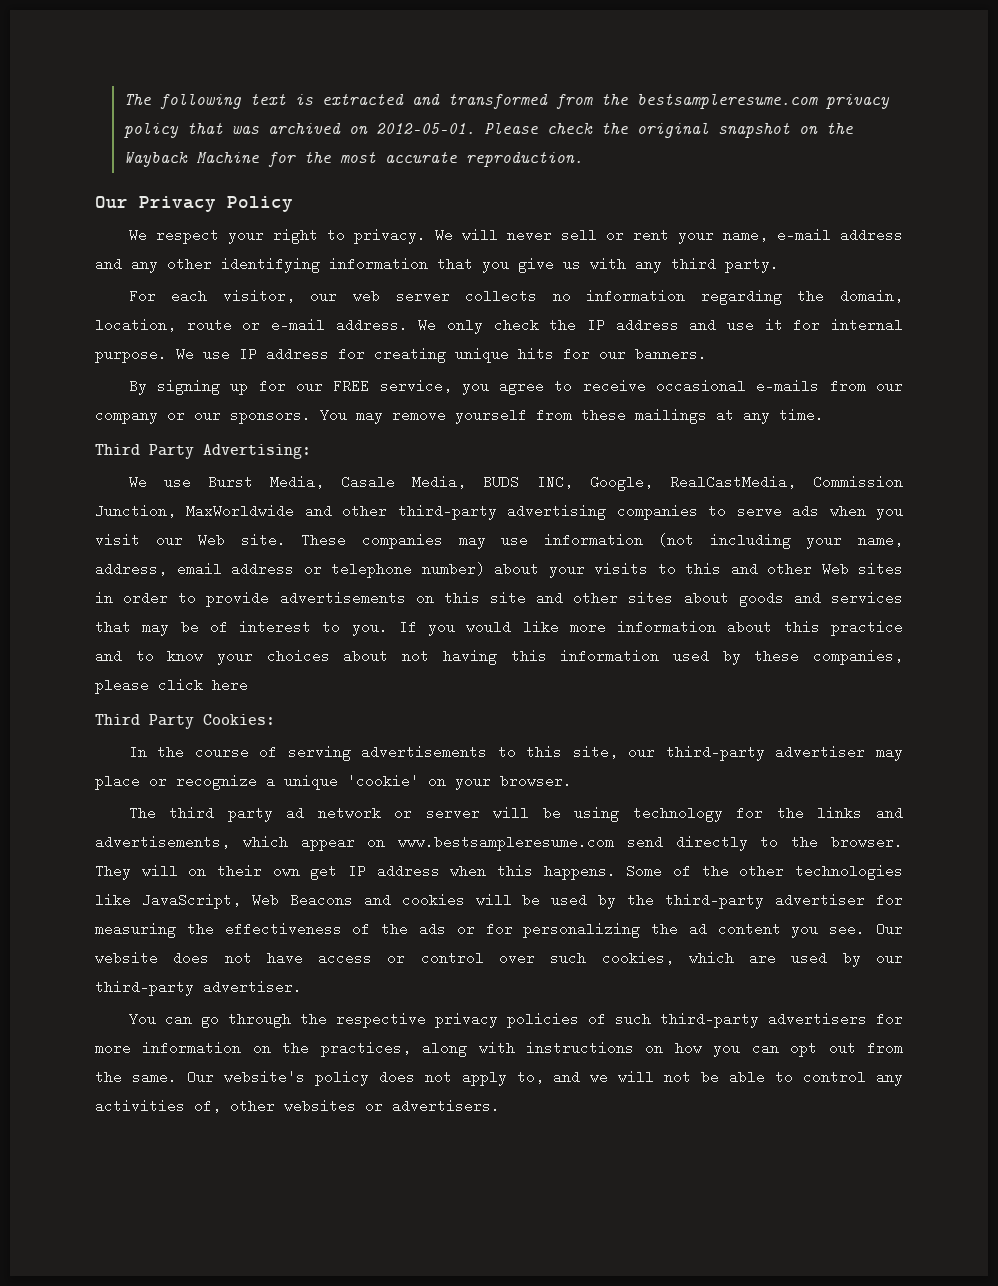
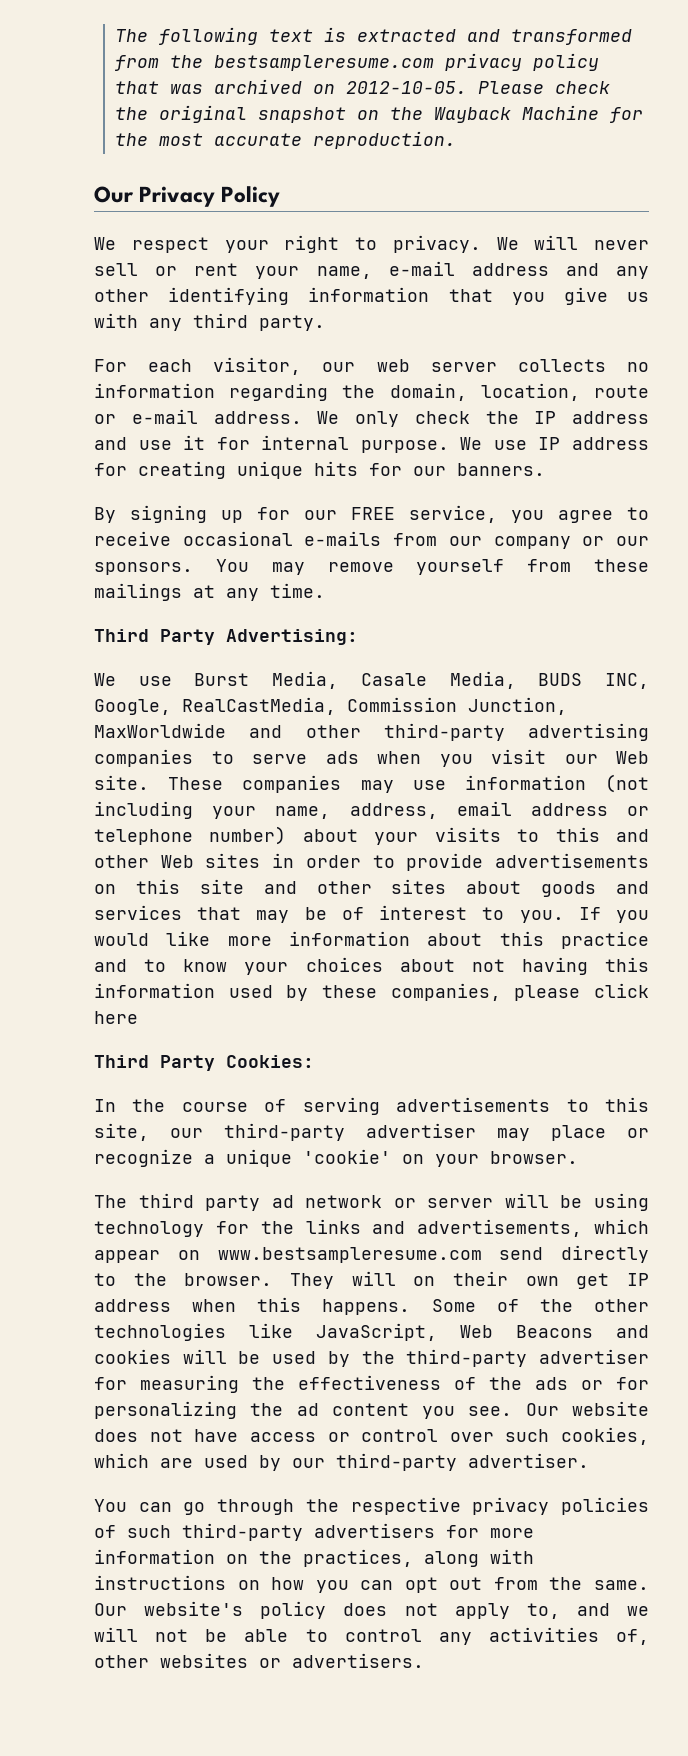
- The following text is extracted and transformed from the bestsampleresume.com privacy policy that was archived on 2012-05-01.
+ The following text is extracted and transformed from the bestsampleresume.com privacy policy that was archived on 2012-10-05.

